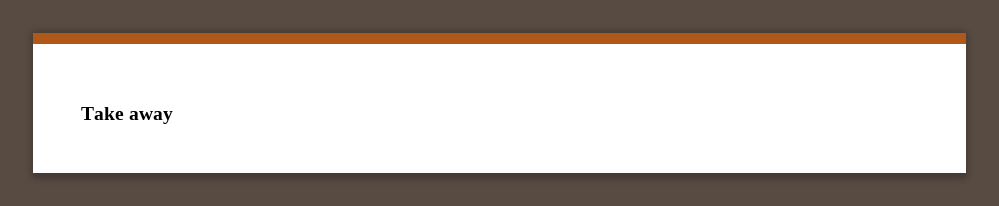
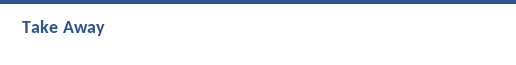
- Take away
+ Take Away

